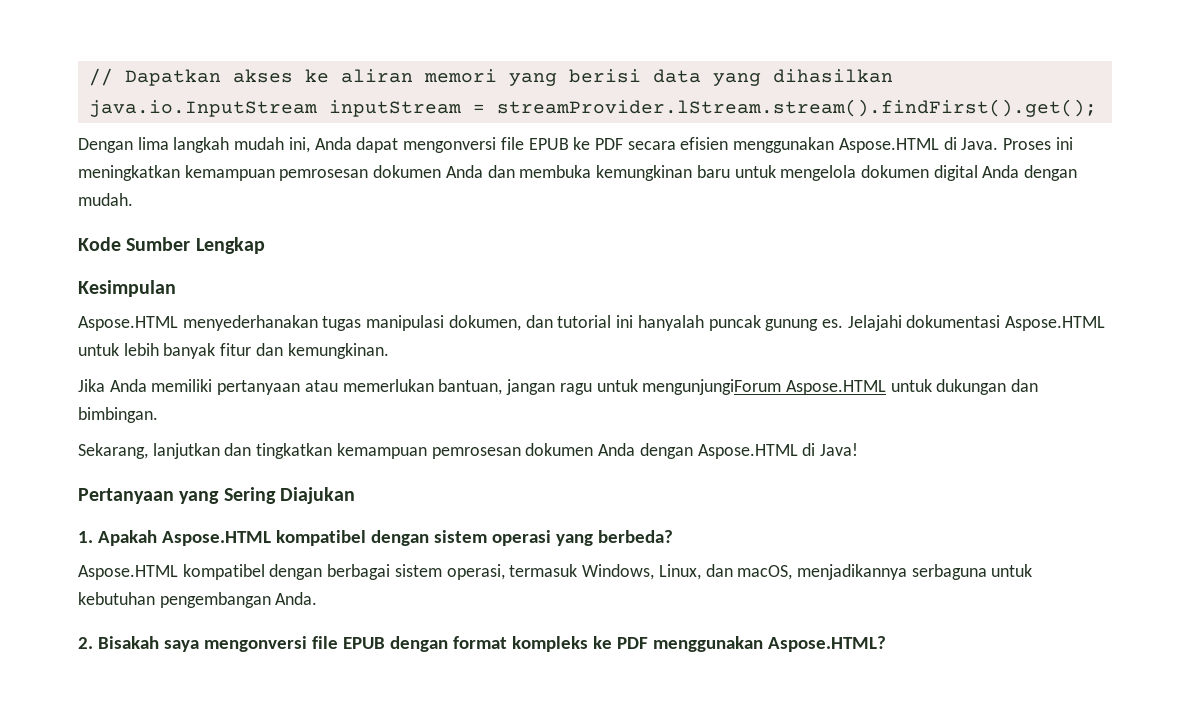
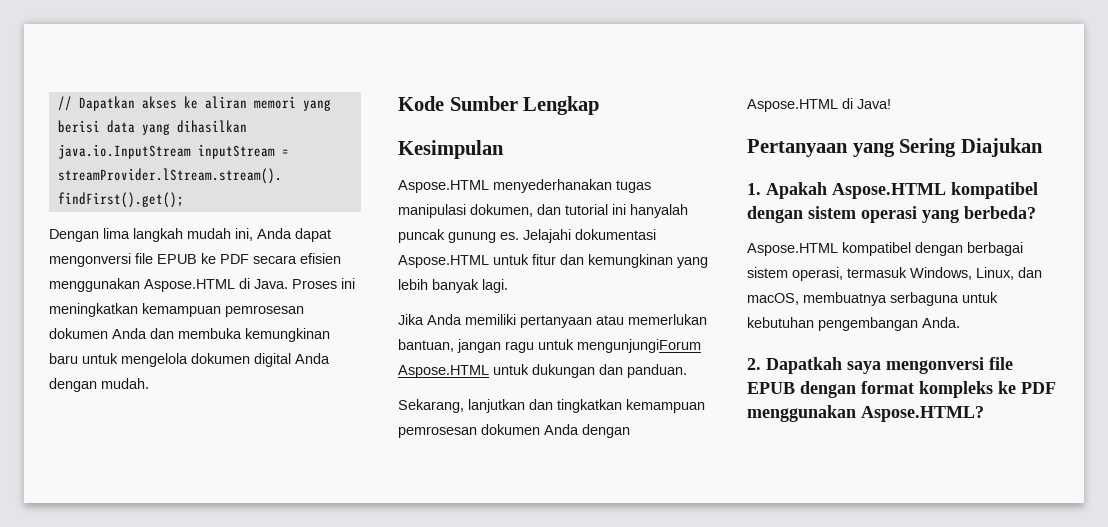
- Jelajahi dokumentasi Aspose.HTML untuk lebih banyak fitur dan kemungkinan.
+ Jelajahi dokumentasi Aspose.HTML untuk fitur dan kemungkinan yang lebih banyak lagi.
- Jika Anda memiliki pertanyaan atau memerlukan bantuan, jangan ragu untuk mengunjungiForum Aspose.HTML untuk dukungan dan bimbingan.
+ Jika Anda memiliki pertanyaan atau memerlukan bantuan, jangan ragu untuk mengunjungiForum Aspose.HTML untuk dukungan dan panduan.
- Aspose.HTML kompatibel dengan berbagai sistem operasi, termasuk Windows, Linux, dan macOS, menjadikannya serbaguna untuk kebutuhan pengembangan Anda.
+ Aspose.HTML kompatibel dengan berbagai sistem operasi, termasuk Windows, Linux, dan macOS, membuatnya serbaguna untuk kebutuhan pengembangan Anda.
- 2. Bisakah saya mengonversi file EPUB dengan format kompleks ke PDF menggunakan Aspose.HTML?
+ 2. Dapatkah saya mengonversi file EPUB dengan format kompleks ke PDF menggunakan Aspose.HTML?

